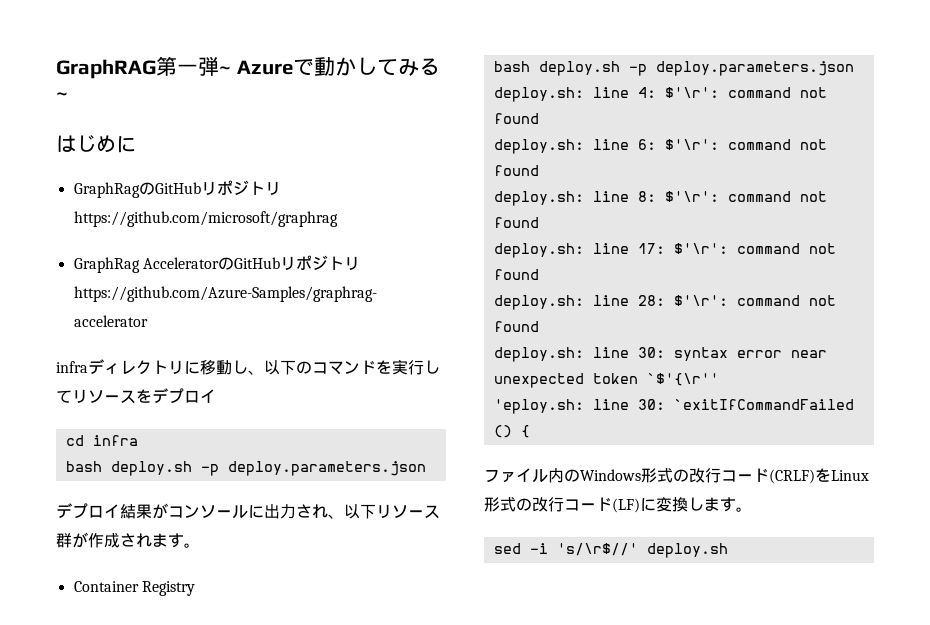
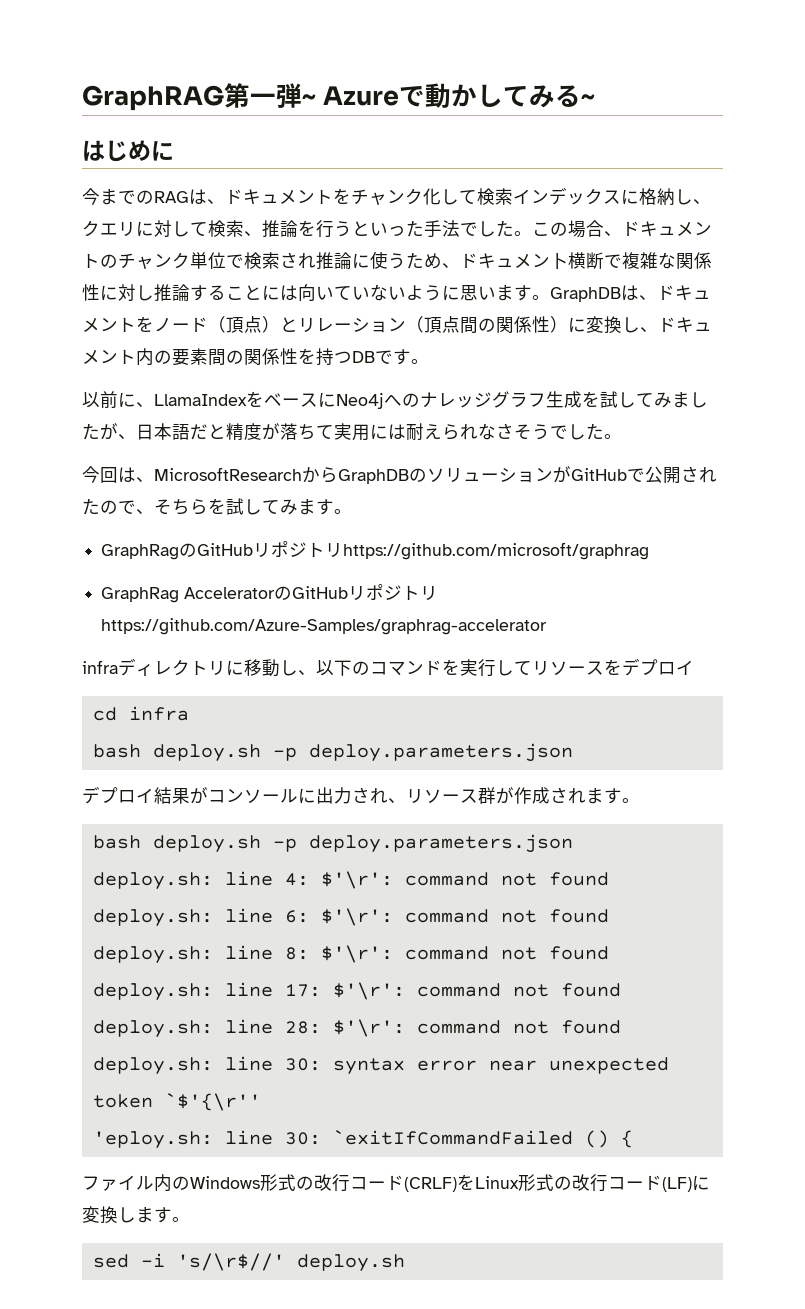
+ 今までのRAGは、ドキュメントをチャンク化して検索インデックスに格納し、クエリに対して検索、推論を行うといった手法でした。この場合、ドキュメントのチャンク単位で検索され推論に使うため、ドキュメン卜横断で複雑な関係性に対し推論することには向いていないように思います。GraphDBは、ドキュメントをノード（頂点）とリレーション（頂点間の関係性）に変換し、ドキュメント内の要素間の関係性を持つDBです。
+ 以前に、LlamaIndexをベースにNeo4jへのナレッジグラフ生成を試してみましたが、日本語だと精度が落ちて実用には耐えられなさそうでした。
+ 今回は、MicrosoftResearchからGraphDBのソリューションがGitHubで公開されたので、そちらを試してみます。
- デプロイ結果がコンソールに出力され、以下リソース群が作成されます。
+ デプロイ結果がコンソールに出力され、リソース群が作成されます。
- Container Registry

